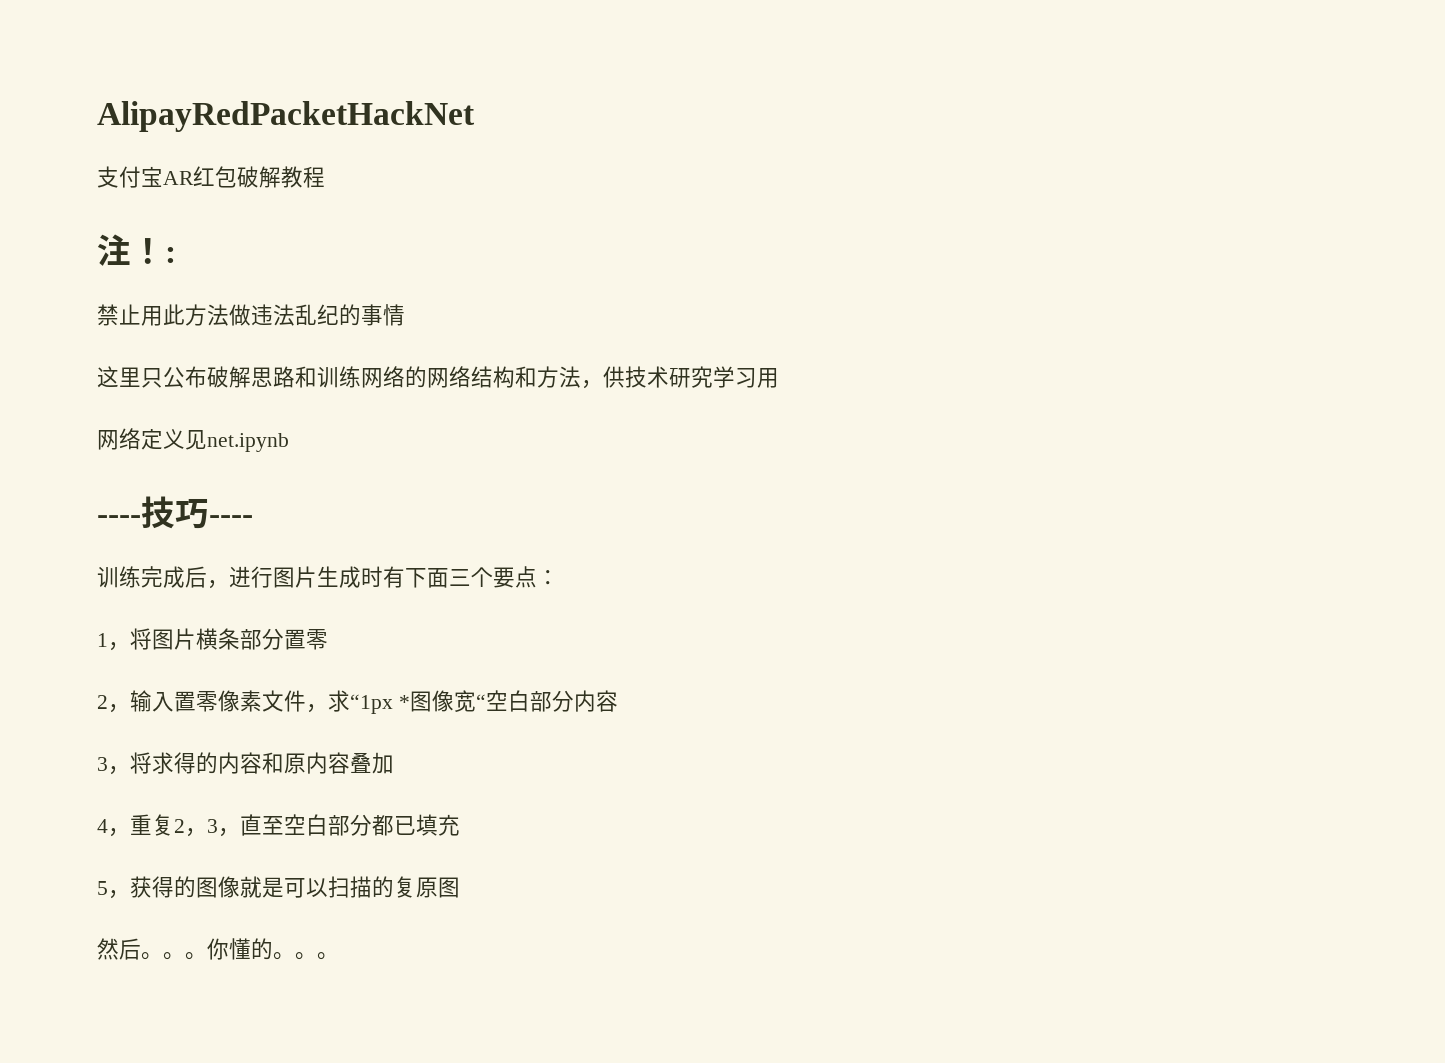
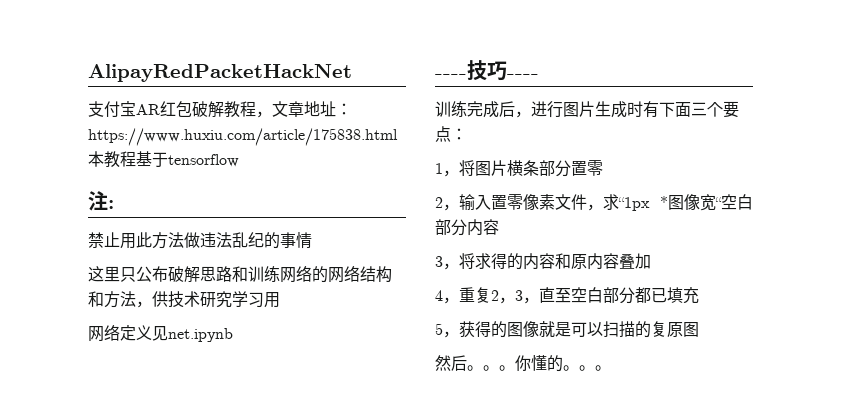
- 支付宝AR红包破解教程
+ 支付宝AR红包破解教程，文章地址：https://www.huxiu.com/article/175838.html本教程基于tensorflow
- 注！:
+ 注:

